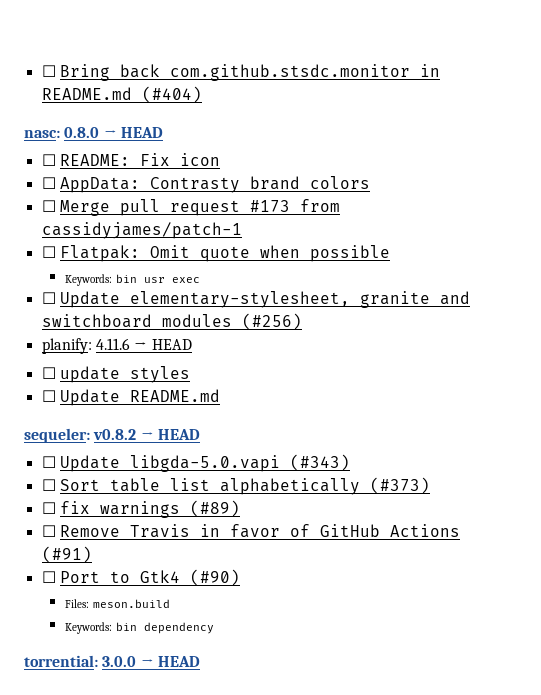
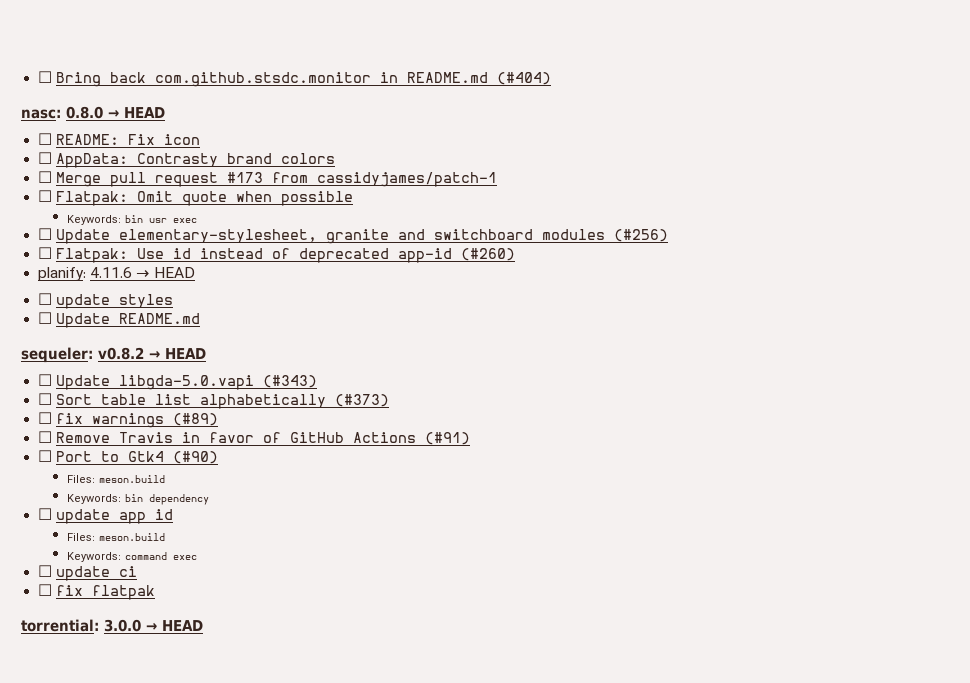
+ ☐ Flatpak: Use id instead of deprecated app-id (#260)
+ ☐ update app id
+ Files: meson.build
+ Keywords: command exec
+ ☐ update ci
+ ☐ fix flatpak

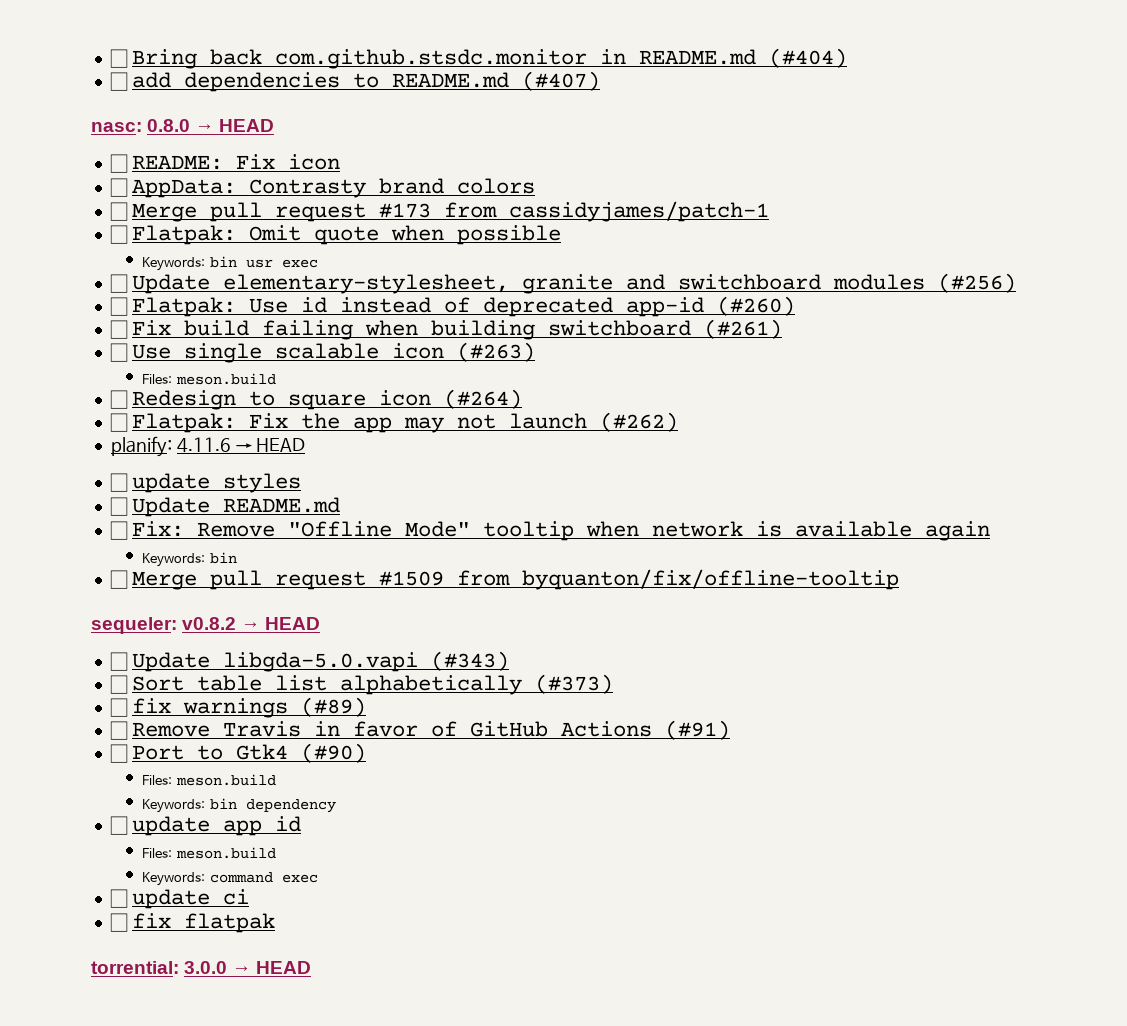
+ ☐ add dependencies to README.md (#407)
+ ☐ Fix build failing when building switchboard (#261)
+ ☐ Use single scalable icon (#263)
+ Files: meson.build
+ ☐ Redesign to square icon (#264)
+ ☐ Flatpak: Fix the app may not launch (#262)
+ ☐ Fix: Remove "Offline Mode" tooltip when network is available again
+ Keywords: bin
+ ☐ Merge pull request #1509 from byquanton/fix/offline-tooltip

